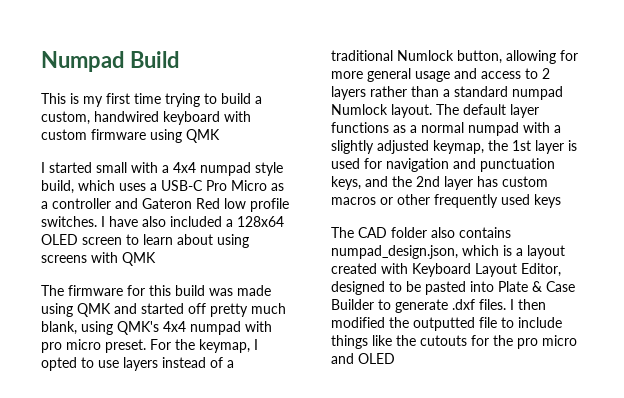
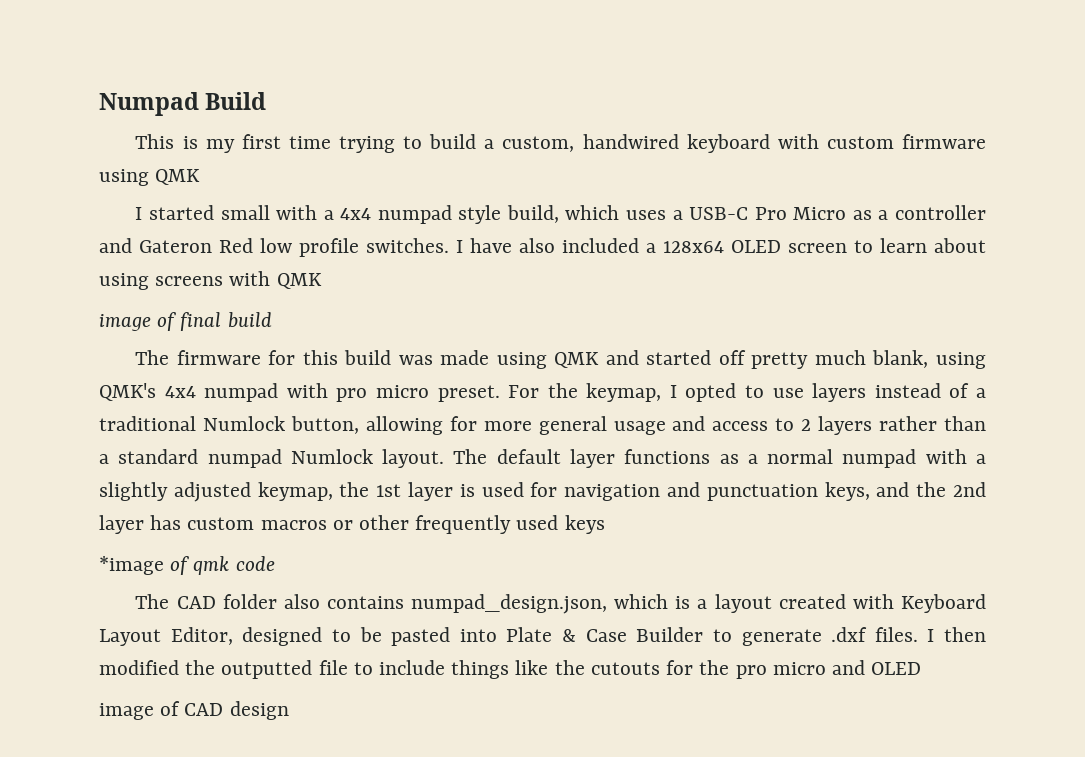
+ image of final build
+ *image of qmk code
+ image of CAD design

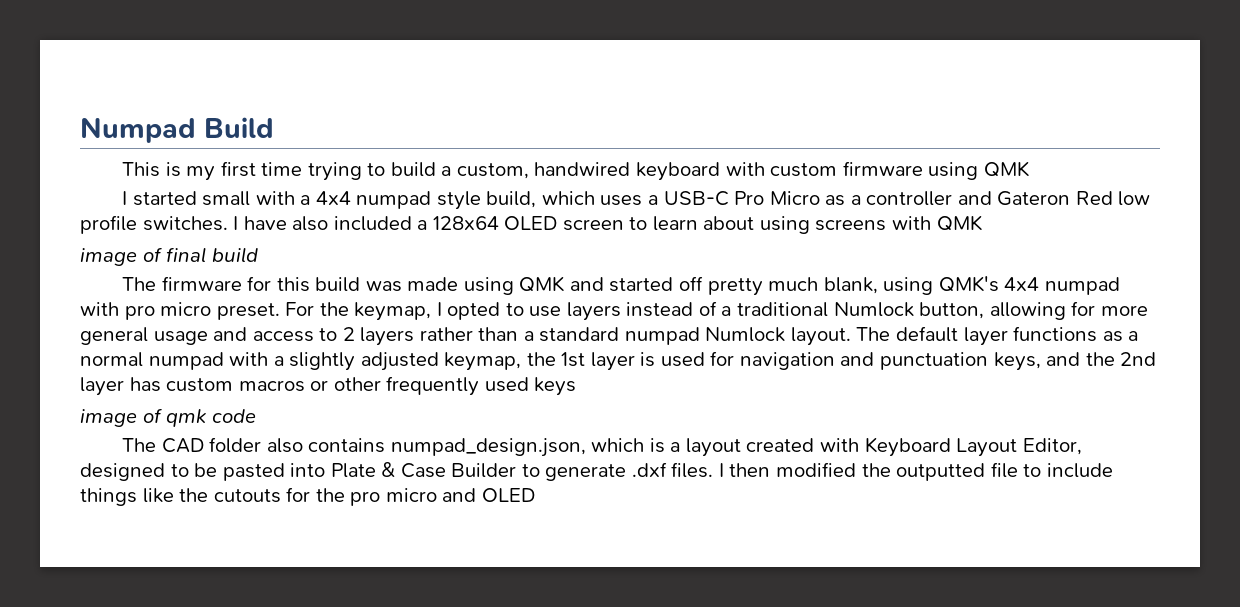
- *image of qmk code
+ image of qmk code
- image of CAD design

